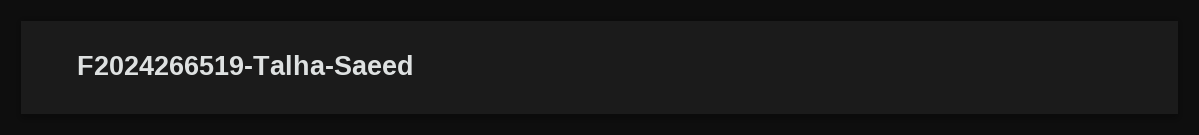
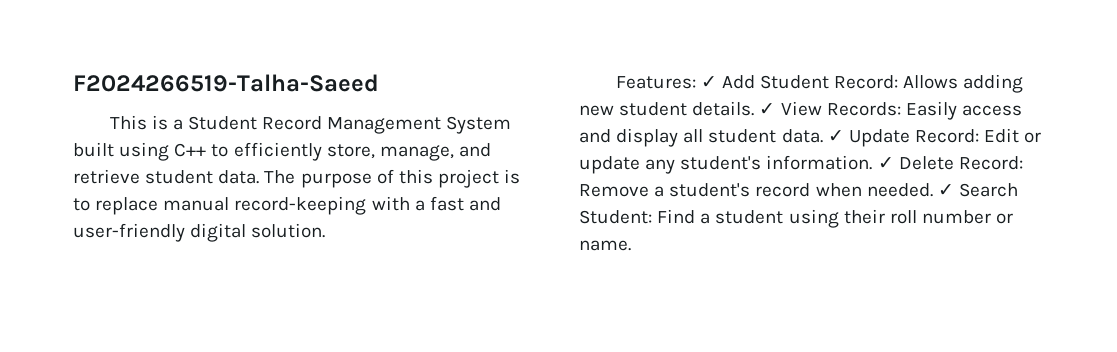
+ This is a Student Record Management System built using C++ to efficiently store, manage, and retrieve student data. The purpose of this project is to replace manual record-keeping with a fast and user-friendly digital solution.
+ Features: ✓ Add Student Record: Allows adding new student details. ✓ View Records: Easily access and display all student data. ✓ Update Record: Edit or update any student's information. ✓ Delete Record: Remove a student's record when needed. ✓ Search Student: Find a student using their roll number or name.

